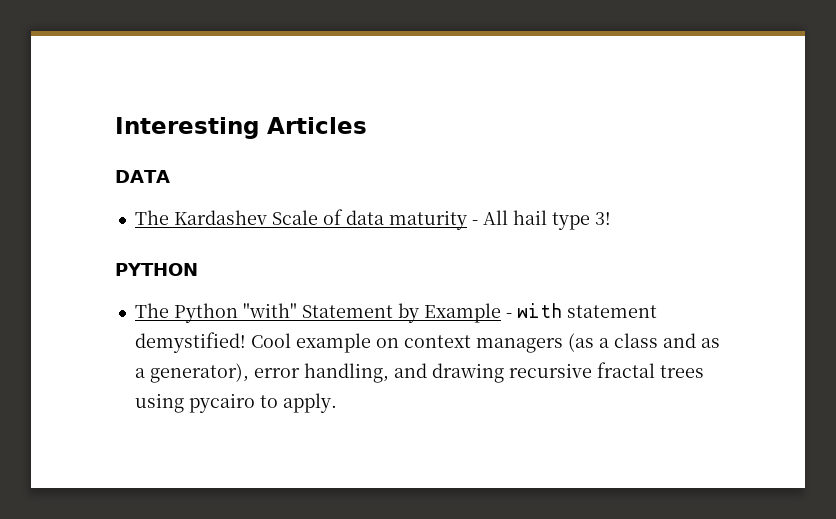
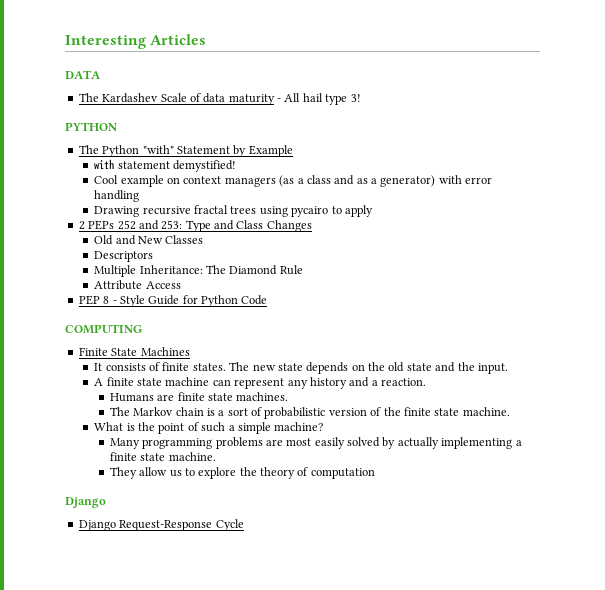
- The Python "with" Statement by Example - with statement demystified! Cool example on context managers (as a class and as a generator), error handling, and drawing recursive fractal trees using pycairo to apply.
+ The Python "with" Statement by Example
+ with statement demystified!
+ Cool example on context managers (as a class and as a generator) with error handling
+ Drawing recursive fractal trees using pycairo to apply
+ 2 PEPs 252 and 253: Type and Class Changes
+ Old and New Classes
+ Descriptors
+ Multiple Inheritance: The Diamond Rule
+ Attribute Access
+ PEP 8 - Style Guide for Python Code
+ COMPUTING
+ Finite State Machines
+ It consists of finite states. The new state depends on the old state and the input.
+ A finite state machine can represent any history and a reaction.
+ Humans are finite state machines.
+ The Markov chain is a sort of probabilistic version of the finite state machine.
+ What is the point of such a simple machine?
+ Many programming problems are most easily solved by actually implementing a finite state machine.
+ They allow us to explore the theory of computation
+ Django
+ Django Request-Response Cycle

